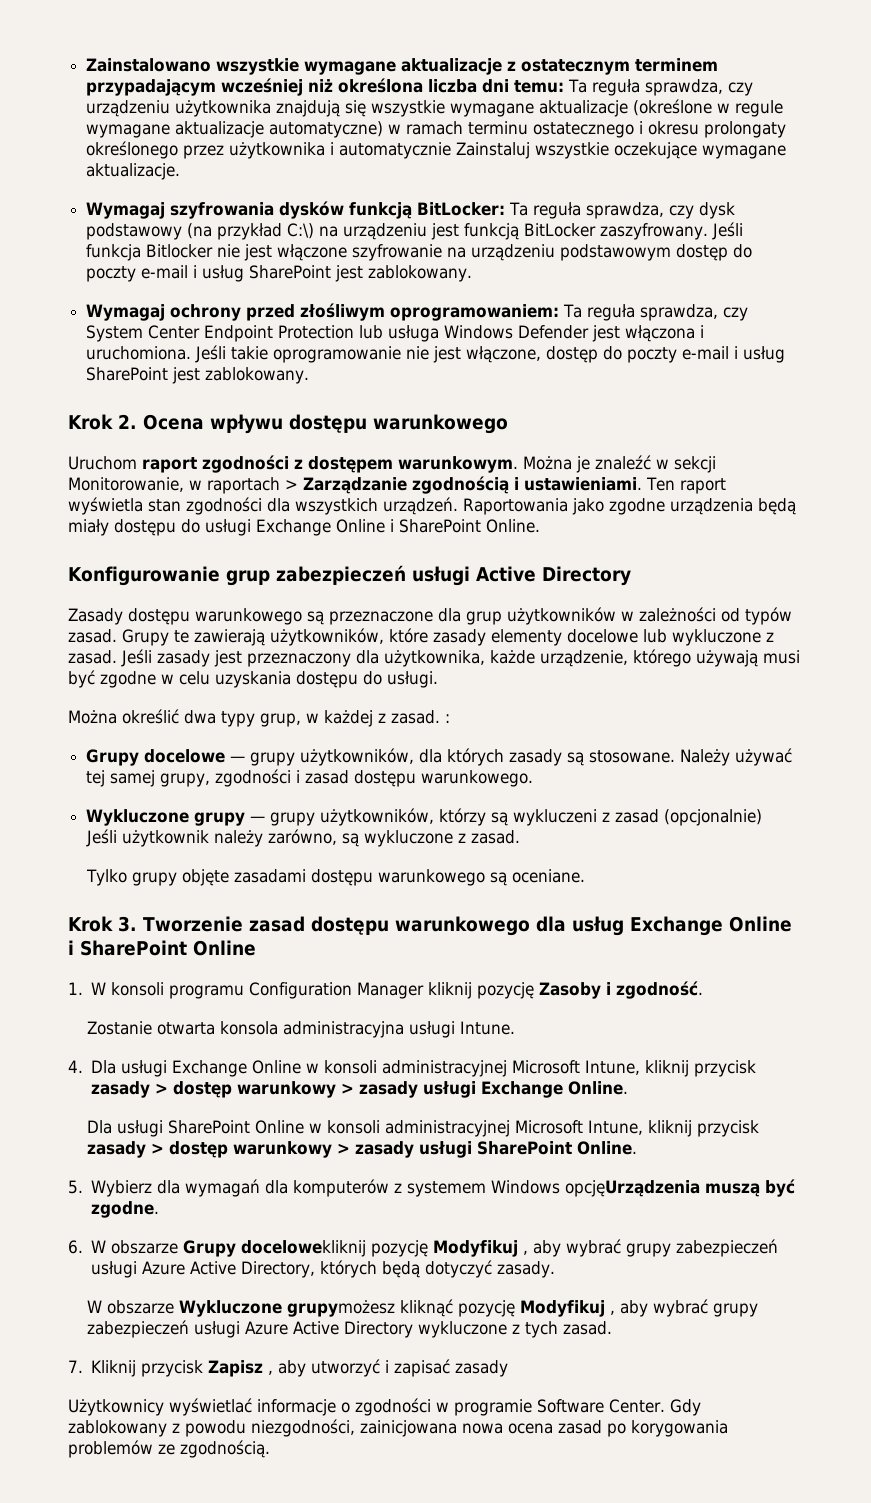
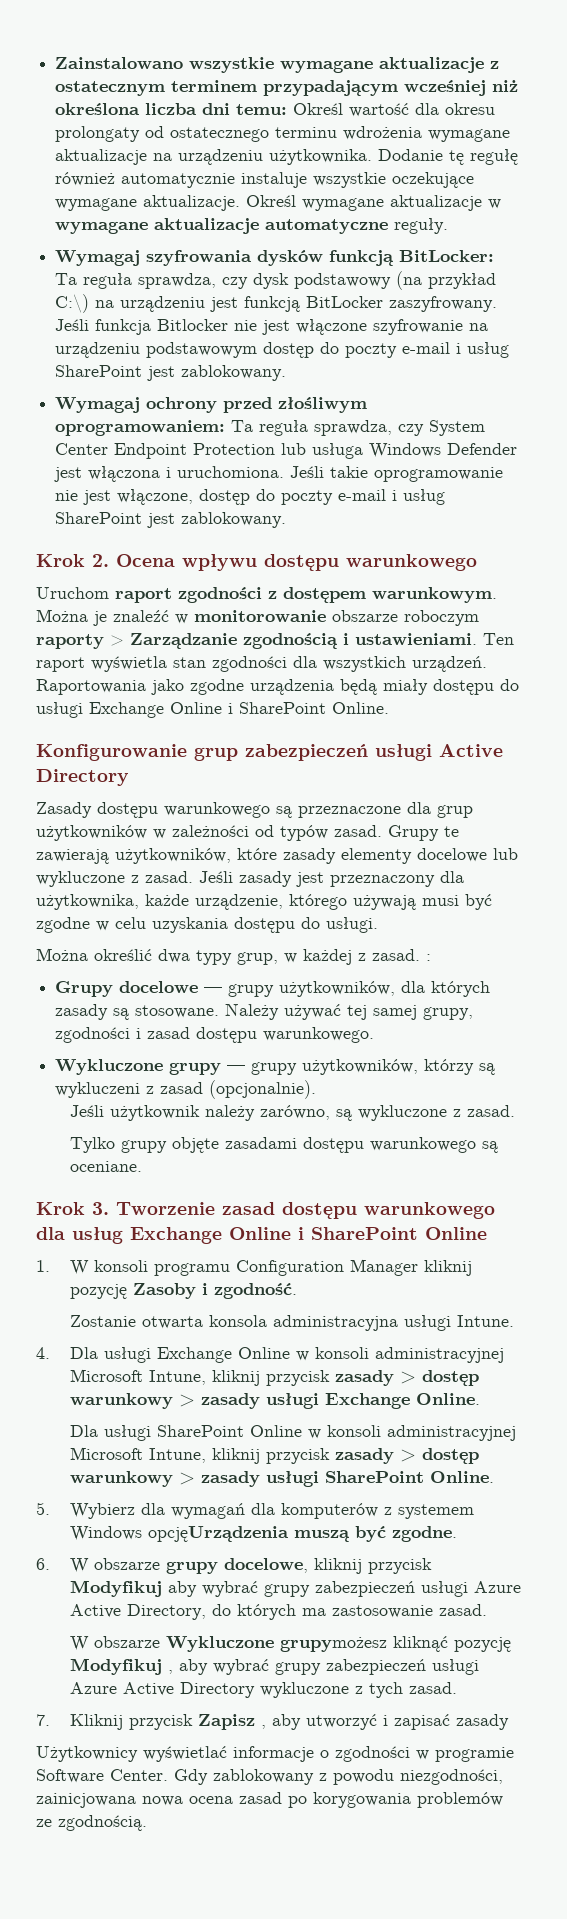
- Zainstalowano wszystkie wymagane aktualizacje z ostatecznym terminem przypadającym wcześniej niż określona liczba dni temu: Ta reguła sprawdza, czy urządzeniu użytkownika znajdują się wszystkie wymagane aktualizacje (określone w regule wymagane aktualizacje automatyczne) w ramach terminu ostatecznego i okresu prolongaty określonego przez użytkownika i automatycznie Zainstaluj wszystkie oczekujące wymagane aktualizacje.
+ Zainstalowano wszystkie wymagane aktualizacje z ostatecznym terminem przypadającym wcześniej niż określona liczba dni temu: Określ wartość dla okresu prolongaty od ostatecznego terminu wdrożenia wymagane aktualizacje na urządzeniu użytkownika. Dodanie tę regułę również automatycznie instaluje wszystkie oczekujące wymagane aktualizacje. Określ wymagane aktualizacje w wymagane aktualizacje automatyczne reguły.
- Można je znaleźć w sekcji Monitorowanie, w raportach > Zarządzanie zgodnością i ustawieniami.
+ Można je znaleźć w monitorowanie obszarze roboczym raporty > Zarządzanie zgodnością i ustawieniami.
- Wykluczone grupy — grupy użytkowników, którzy są wykluczeni z zasad (opcjonalnie)
+ Wykluczone grupy — grupy użytkowników, którzy są wykluczeni z zasad (opcjonalnie).
- 6. W obszarze Grupy docelowekliknij pozycję Modyfikuj , aby wybrać grupy zabezpieczeń usługi Azure Active Directory, których będą dotyczyć zasady.
+ 6. W obszarze grupy docelowe, kliknij przycisk Modyfikuj aby wybrać grupy zabezpieczeń usługi Azure Active Directory, do których ma zastosowanie zasad.

